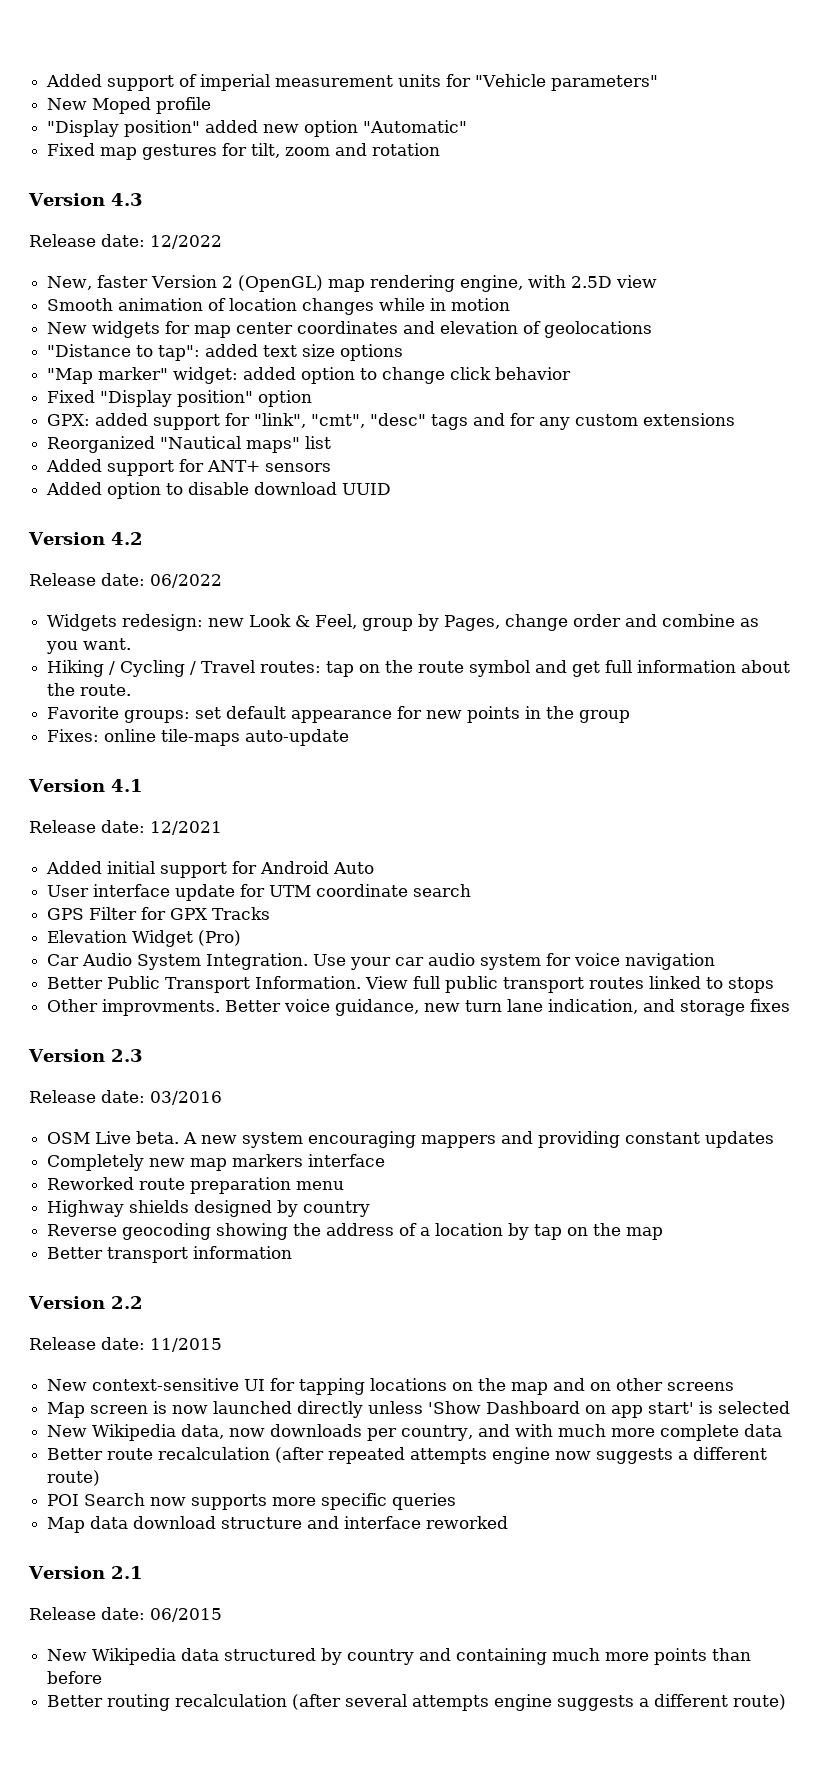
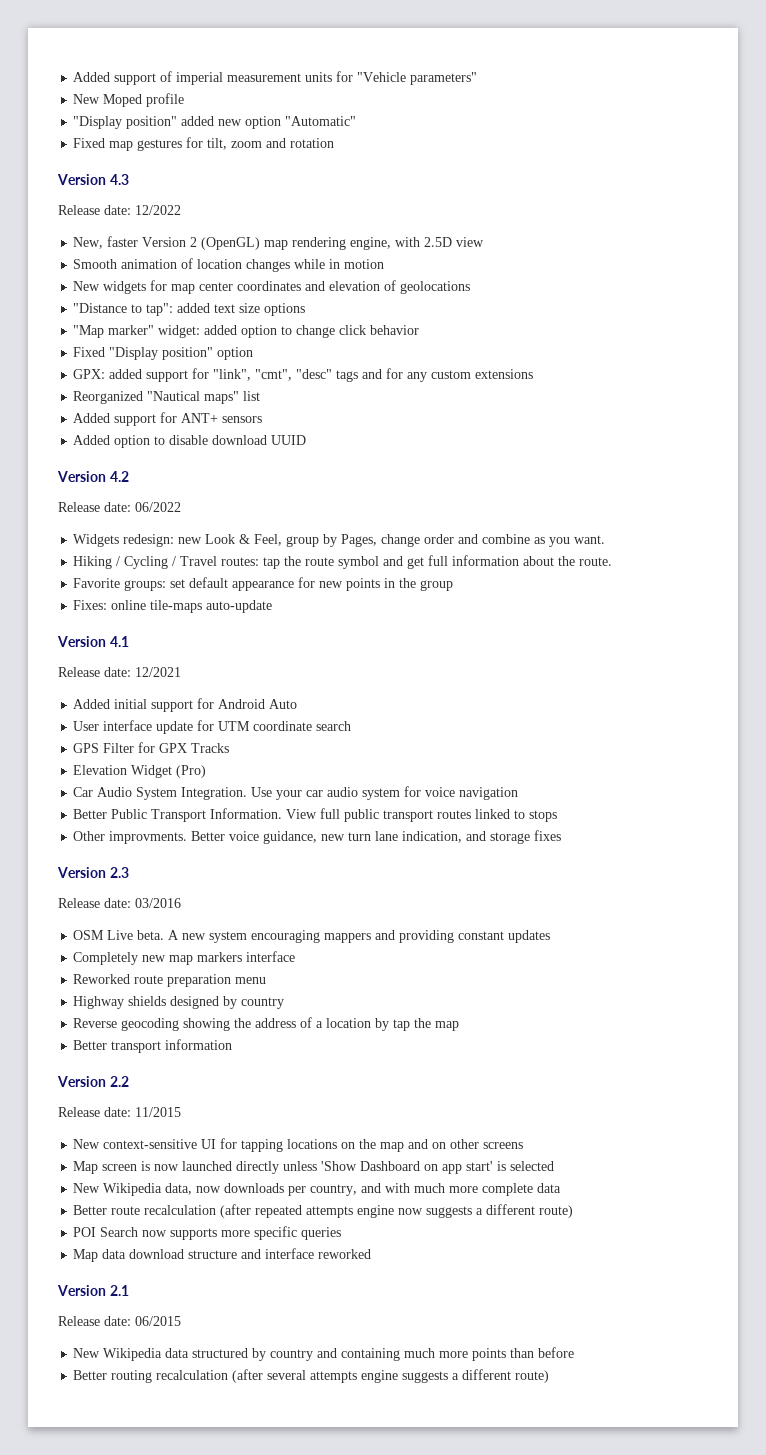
- Hiking / Cycling / Travel routes: tap on the route symbol and get full information about the route.
+ Hiking / Cycling / Travel routes: tap the route symbol and get full information about the route.
- Reverse geocoding showing the address of a location by tap on the map
+ Reverse geocoding showing the address of a location by tap the map

